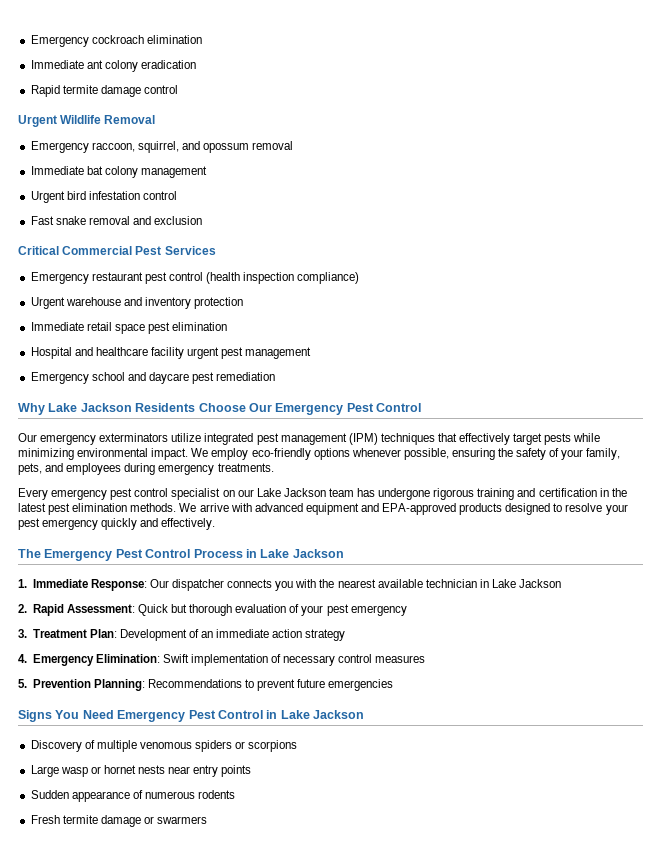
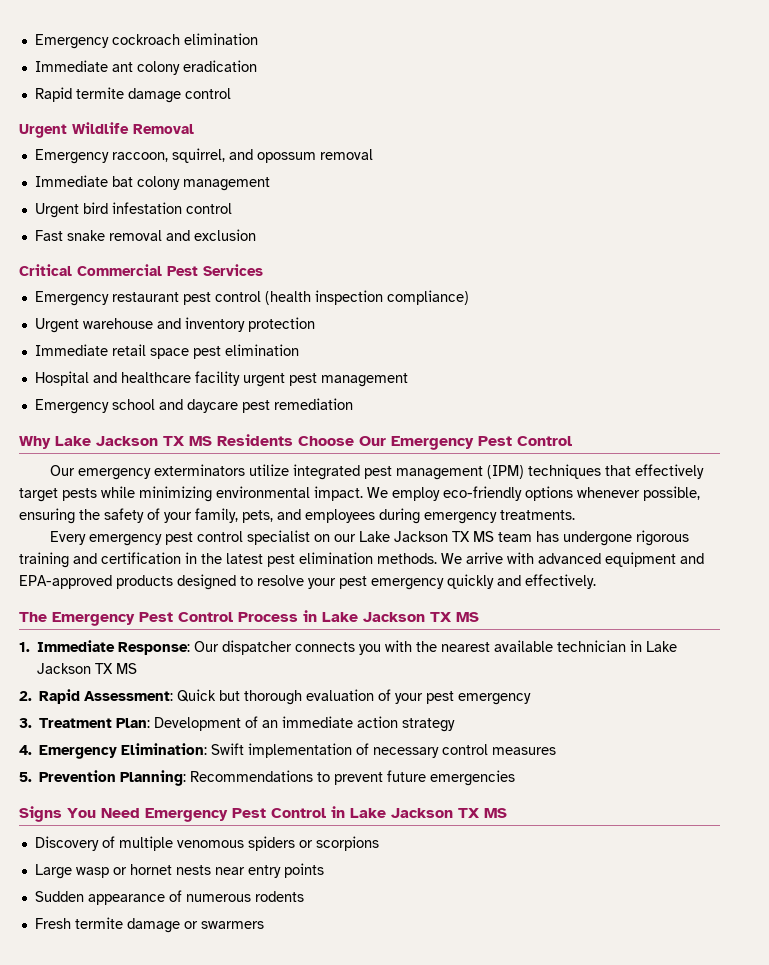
- Why Lake Jackson Residents Choose Our Emergency Pest Control
+ Why Lake Jackson TX MS Residents Choose Our Emergency Pest Control
- Every emergency pest control specialist on our Lake Jackson team has undergone rigorous training and certification in the latest pest elimination methods.
+ Every emergency pest control specialist on our Lake Jackson TX MS team has undergone rigorous training and certification in the latest pest elimination methods.
- The Emergency Pest Control Process in Lake Jackson
+ The Emergency Pest Control Process in Lake Jackson TX MS
- 1. Immediate Response: Our dispatcher connects you with the nearest available technician in Lake Jackson
+ 1. Immediate Response: Our dispatcher connects you with the nearest available technician in Lake Jackson TX MS
- Signs You Need Emergency Pest Control in Lake Jackson
+ Signs You Need Emergency Pest Control in Lake Jackson TX MS

